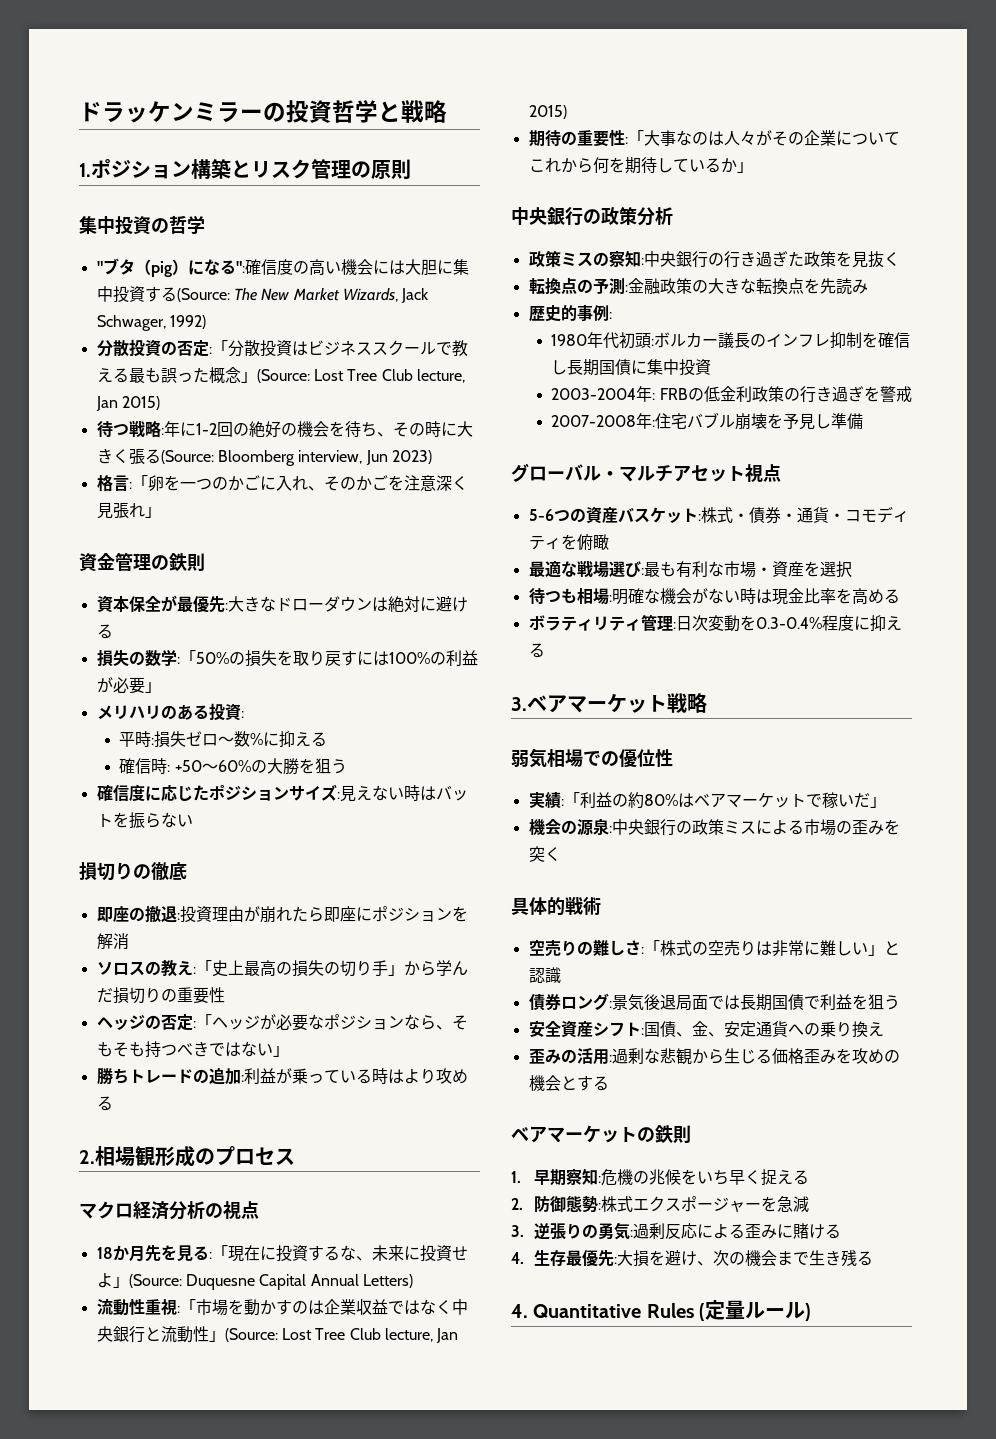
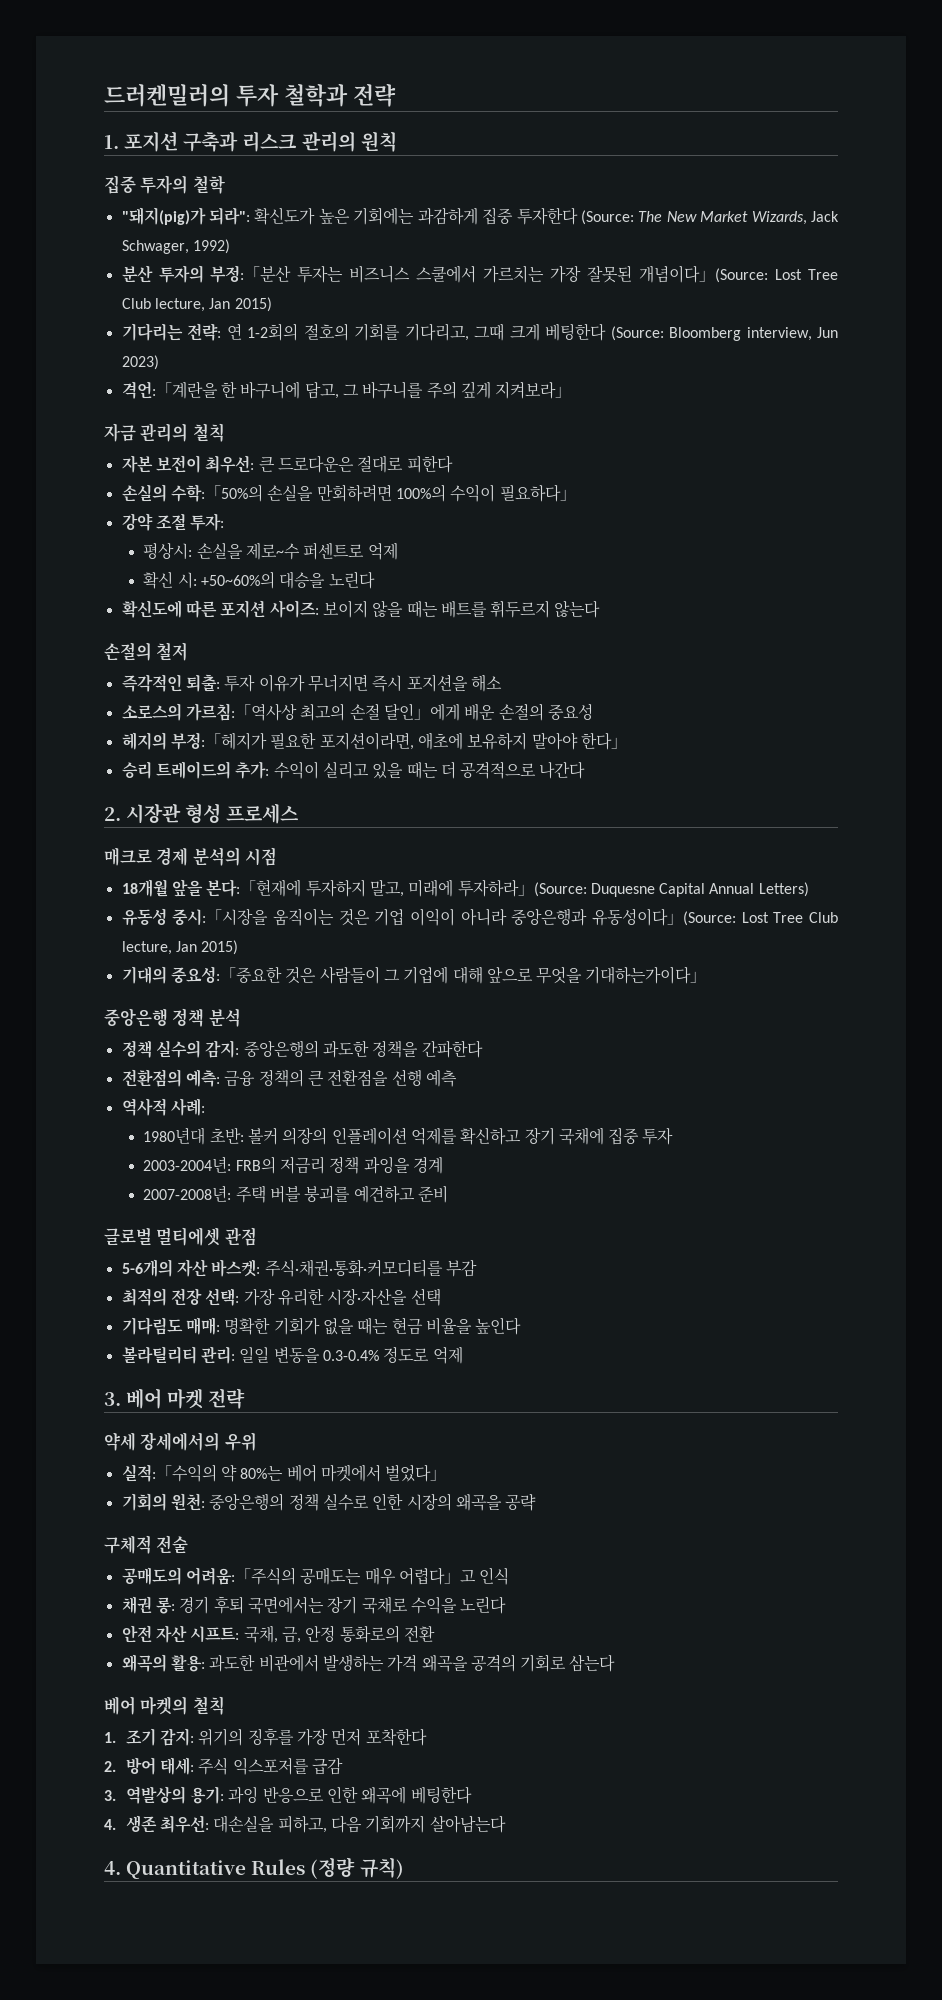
- ドラッケンミラーの投資哲学と戦略
- 1.ポジション構築とリスク管理の原則
- 集中投資の哲学
- "ブタ（pig）になる":確信度の高い機会には大胆に集中投資する(Source: The New Market Wizards, Jack Schwager, 1992)
+ 드러켄밀러의 투자 철학과 전략
+ 1. 포지션 구축과 리스크 관리의 원칙
+ 집중 투자의 철학
+ "돼지(pig)가 되라": 확신도가 높은 기회에는 과감하게 집중 투자한다 (Source: The New Market Wizards, Jack Schwager, 1992)
- 分散投資の否定:「分散投資はビジネススクールで教える最も誤った概念」(Source: Lost Tree Club lecture, Jan 2015)
- 待つ戦略:年に1-2回の絶好の機会を待ち、その時に大きく張る(Source: Bloomberg interview, Jun 2023)
+ 분산 투자의 부정:「분산 투자는 비즈니스 스쿨에서 가르치는 가장 잘못된 개념이다」(Source: Lost Tree Club lecture, Jan 2015)
+ 기다리는 전략: 연 1-2회의 절호의 기회를 기다리고, 그때 크게 베팅한다 (Source: Bloomberg interview, Jun 2023)
- 格言:「卵を一つのかごに入れ、そのかごを注意深く見張れ」
- 資金管理の鉄則
- 資本保全が最優先:大きなドローダウンは絶対に避ける
- 損失の数学:「50%の損失を取り戻すには100%の利益が必要」
- メリハリのある投資:
- 平時:損失ゼロ～数%に抑える
- 確信時: +50～60%の大勝を狙う
- 確信度に応じたポジションサイズ:見えない時はバットを振らない
- 損切りの徹底
- 即座の撤退:投資理由が崩れたら即座にポジションを解消
- ソロスの教え:「史上最高の損失の切り手」から学んだ損切りの重要性
- ヘッジの否定:「ヘッジが必要なポジションなら、そもそも持つべきではない」
- 勝ちトレードの追加:利益が乗っている時はより攻める
- 2.相場観形成のプロセス
- マクロ経済分析の視点
- 18か月先を見る:「現在に投資するな、未来に投資せよ」(Source: Duquesne Capital Annual Letters)
+ 격언:「계란을 한 바구니에 담고, 그 바구니를 주의 깊게 지켜보라」
+ 자금 관리의 철칙
+ 자본 보전이 최우선: 큰 드로다운은 절대로 피한다
+ 손실의 수학:「50%의 손실을 만회하려면 100%의 수익이 필요하다」
+ 강약 조절 투자:
+ 평상시: 손실을 제로~수 퍼센트로 억제
+ 확신 시: +50~60%의 대승을 노린다
+ 확신도에 따른 포지션 사이즈: 보이지 않을 때는 배트를 휘두르지 않는다
+ 손절의 철저
+ 즉각적인 퇴출: 투자 이유가 무너지면 즉시 포지션을 해소
+ 소로스의 가르침:「역사상 최고의 손절 달인」에게 배운 손절의 중요성
+ 헤지의 부정:「헤지가 필요한 포지션이라면, 애초에 보유하지 말아야 한다」
+ 승리 트레이드의 추가: 수익이 실리고 있을 때는 더 공격적으로 나간다
+ 2. 시장관 형성 프로세스
+ 매크로 경제 분석의 시점
+ 18개월 앞을 본다:「현재에 투자하지 말고, 미래에 투자하라」(Source: Duquesne Capital Annual Letters)
- 流動性重視:「市場を動かすのは企業収益ではなく中央銀行と流動性」(Source: Lost Tree Club lecture, Jan 2015)
- 期待の重要性:「大事なのは人々がその企業についてこれから何を期待しているか」
- 中央銀行の政策分析
- 政策ミスの察知:中央銀行の行き過ぎた政策を見抜く
- 転換点の予測:金融政策の大きな転換点を先読み
- 歴史的事例:
- 1980年代初頭:ボルカー議長のインフレ抑制を確信し長期国債に集中投資
- 2003-2004年: FRBの低金利政策の行き過ぎを警戒
- 2007-2008年:住宅バブル崩壊を予見し準備
- グローバル・マルチアセット視点
- 5-6つの資産バスケット:株式・債券・通貨・コモディティを俯瞰
- 最適な戦場選び:最も有利な市場・資産を選択
- 待つも相場:明確な機会がない時は現金比率を高める
- ボラティリティ管理:日次変動を0.3-0.4%程度に抑える
- 3.ベアマーケット戦略
- 弱気相場での優位性
- 実績:「利益の約80%はベアマーケットで稼いだ」
- 機会の源泉:中央銀行の政策ミスによる市場の歪みを突く
- 具体的戦術
- 空売りの難しさ:「株式の空売りは非常に難しい」と認識
- 債券ロング:景気後退局面では長期国債で利益を狙う
- 安全資産シフト:国債、金、安定通貨への乗り換え
- 歪みの活用:過剰な悲観から生じる価格歪みを攻めの機会とする
- ベアマーケットの鉄則
- 1.早期察知:危機の兆候をいち早く捉える
- 2.防御態勢:株式エクスポージャーを急減
- 3.逆張りの勇気:過剰反応による歪みに賭ける
- 4.生存最優先:大損を避け、次の機会まで生き残る
+ 유동성 중시:「시장을 움직이는 것은 기업 이익이 아니라 중앙은행과 유동성이다」(Source: Lost Tree Club lecture, Jan 2015)
+ 기대의 중요성:「중요한 것은 사람들이 그 기업에 대해 앞으로 무엇을 기대하는가이다」
+ 중앙은행 정책 분석
+ 정책 실수의 감지: 중앙은행의 과도한 정책을 간파한다
+ 전환점의 예측: 금융 정책의 큰 전환점을 선행 예측
+ 역사적 사례:
+ 1980년대 초반: 볼커 의장의 인플레이션 억제를 확신하고 장기 국채에 집중 투자
+ 2003-2004년: FRB의 저금리 정책 과잉을 경계
+ 2007-2008년: 주택 버블 붕괴를 예견하고 준비
+ 글로벌 멀티에셋 관점
+ 5-6개의 자산 바스켓: 주식·채권·통화·커모디티를 부감
+ 최적의 전장 선택: 가장 유리한 시장·자산을 선택
+ 기다림도 매매: 명확한 기회가 없을 때는 현금 비율을 높인다
+ 볼라틸리티 관리: 일일 변동을 0.3-0.4% 정도로 억제
+ 3. 베어 마켓 전략
+ 약세 장세에서의 우위
+ 실적:「수익의 약 80%는 베어 마켓에서 벌었다」
+ 기회의 원천: 중앙은행의 정책 실수로 인한 시장의 왜곡을 공략
+ 구체적 전술
+ 공매도의 어려움:「주식의 공매도는 매우 어렵다」고 인식
+ 채권 롱: 경기 후퇴 국면에서는 장기 국채로 수익을 노린다
+ 안전 자산 시프트: 국채, 금, 안정 통화로의 전환
+ 왜곡의 활용: 과도한 비관에서 발생하는 가격 왜곡을 공격의 기회로 삼는다
+ 베어 마켓의 철칙
+ 1. 조기 감지: 위기의 징후를 가장 먼저 포착한다
+ 2. 방어 태세: 주식 익스포저를 급감
+ 3. 역발상의 용기: 과잉 반응으로 인한 왜곡에 베팅한다
+ 4. 생존 최우선: 대손실을 피하고, 다음 기회까지 살아남는다
- 4. Quantitative Rules (定量ルール)
+ 4. Quantitative Rules (정량 규칙)

